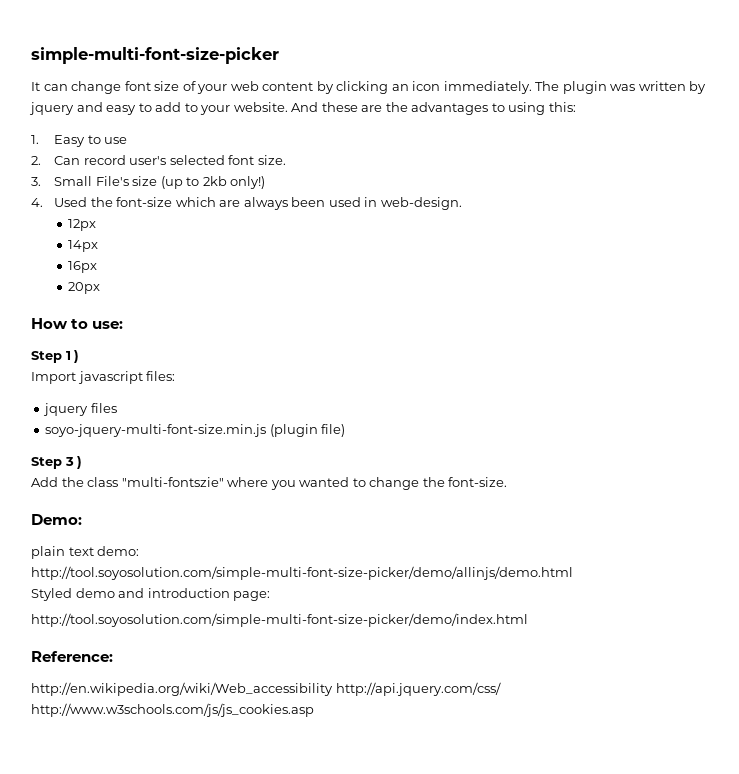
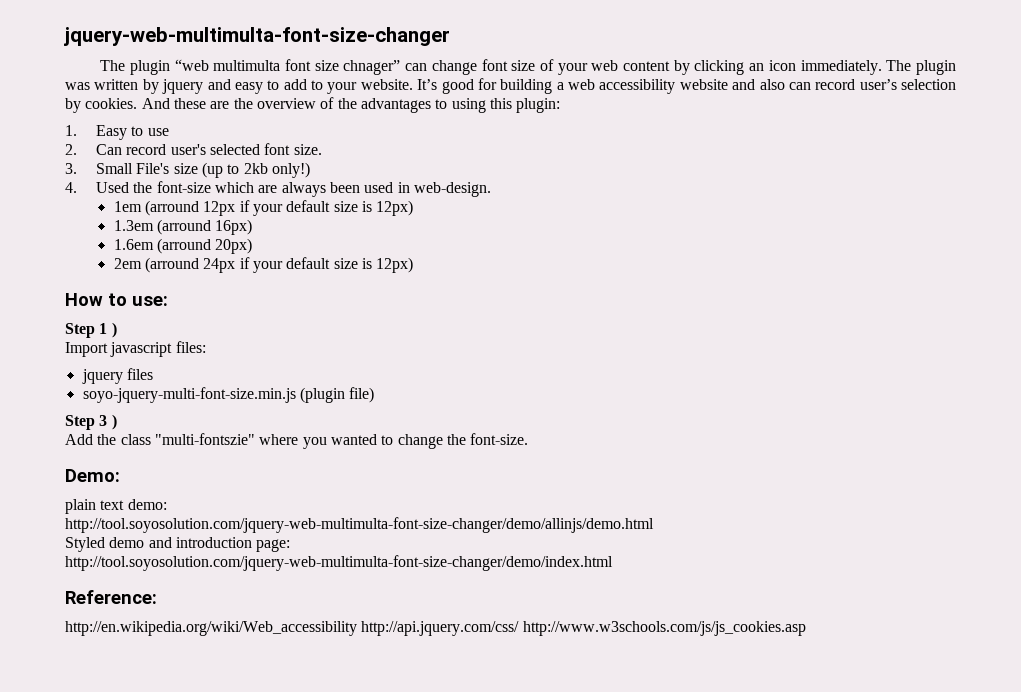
- simple-multi-font-size-picker
- It can change font size of your web content by clicking an icon immediately.
+ jquery-web-multimulta-font-size-changer
+ The plugin “web multimulta font size chnager” can change font size of your web content by clicking an icon immediately.
+ It’s good for building a web accessibility website and also can record user’s selection by cookies.
- And these are the advantages to using this:
+ And these are the overview of the advantages to using this plugin:
- 12px
- 14px
- 16px
- 20px
+ 1em (arround 12px if your default size is 12px)
+ 1.3em (arround 16px)
+ 1.6em (arround 20px)
+ 2em (arround 24px if your default size is 12px)
- http://tool.soyosolution.com/simple-multi-font-size-picker/demo/allinjs/demo.html
+ http://tool.soyosolution.com/jquery-web-multimulta-font-size-changer/demo/allinjs/demo.html
- http://tool.soyosolution.com/simple-multi-font-size-picker/demo/index.html
+ http://tool.soyosolution.com/jquery-web-multimulta-font-size-changer/demo/index.html

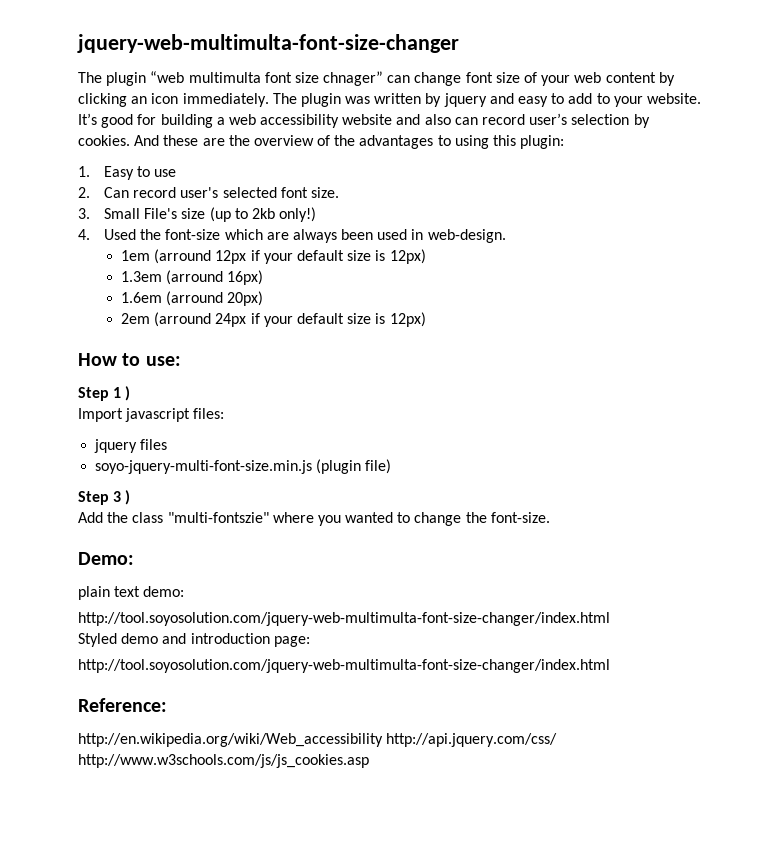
  plain text demo:
- http://tool.soyosolution.com/jquery-web-multimulta-font-size-changer/demo/allinjs/demo.html
+ http://tool.soyosolution.com/jquery-web-multimulta-font-size-changer/index.html
  Styled demo and introduction page:
- http://tool.soyosolution.com/jquery-web-multimulta-font-size-changer/demo/index.html
+ http://tool.soyosolution.com/jquery-web-multimulta-font-size-changer/index.html

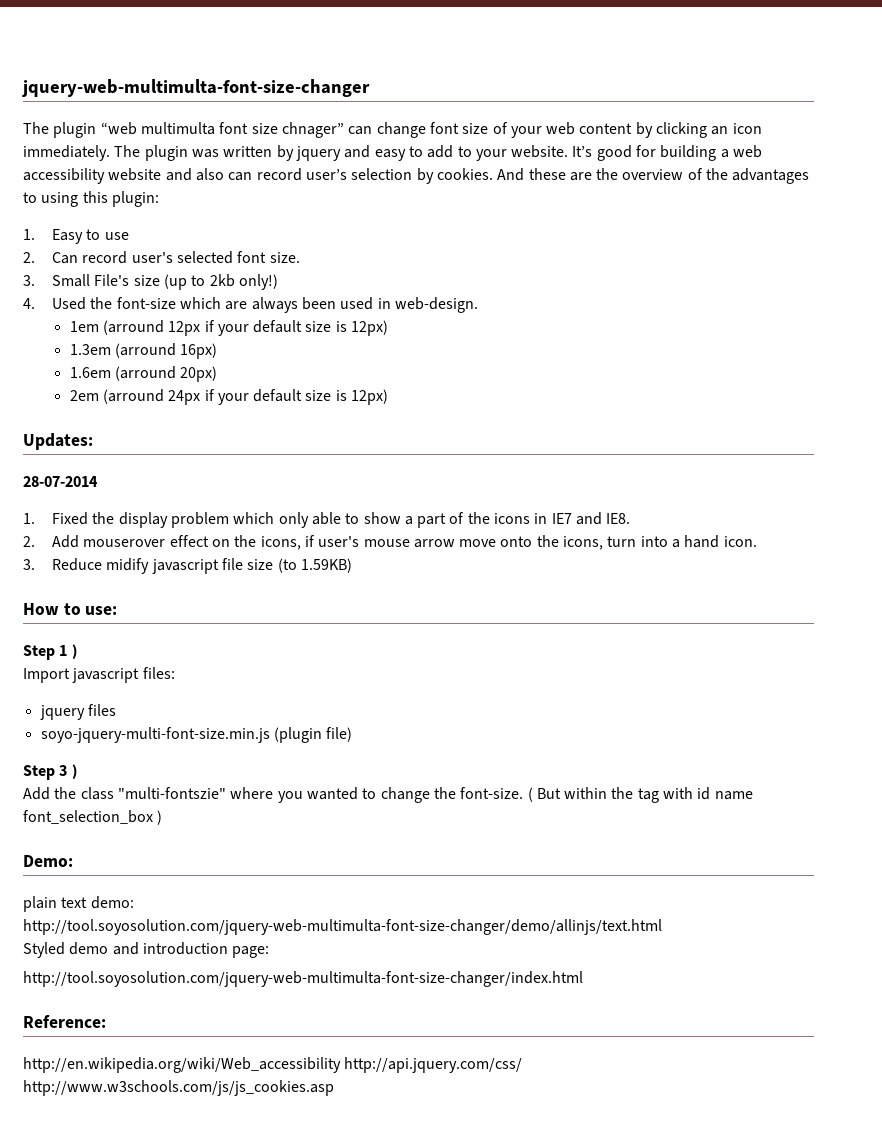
+ Updates:
+ 28-07-2014
+ 1. Fixed the display problem which only able to show a part of the icons in IE7 and IE8.
+ 2. Add mouserover effect on the icons, if user's mouse arrow move onto the icons, turn into a hand icon.
+ 3. Reduce midify javascript file size (to 1.59KB)
+ ( But within the tag with id name font_selection_box )
  plain text demo:
- http://tool.soyosolution.com/jquery-web-multimulta-font-size-changer/index.html
+ http://tool.soyosolution.com/jquery-web-multimulta-font-size-changer/demo/allinjs/text.html

